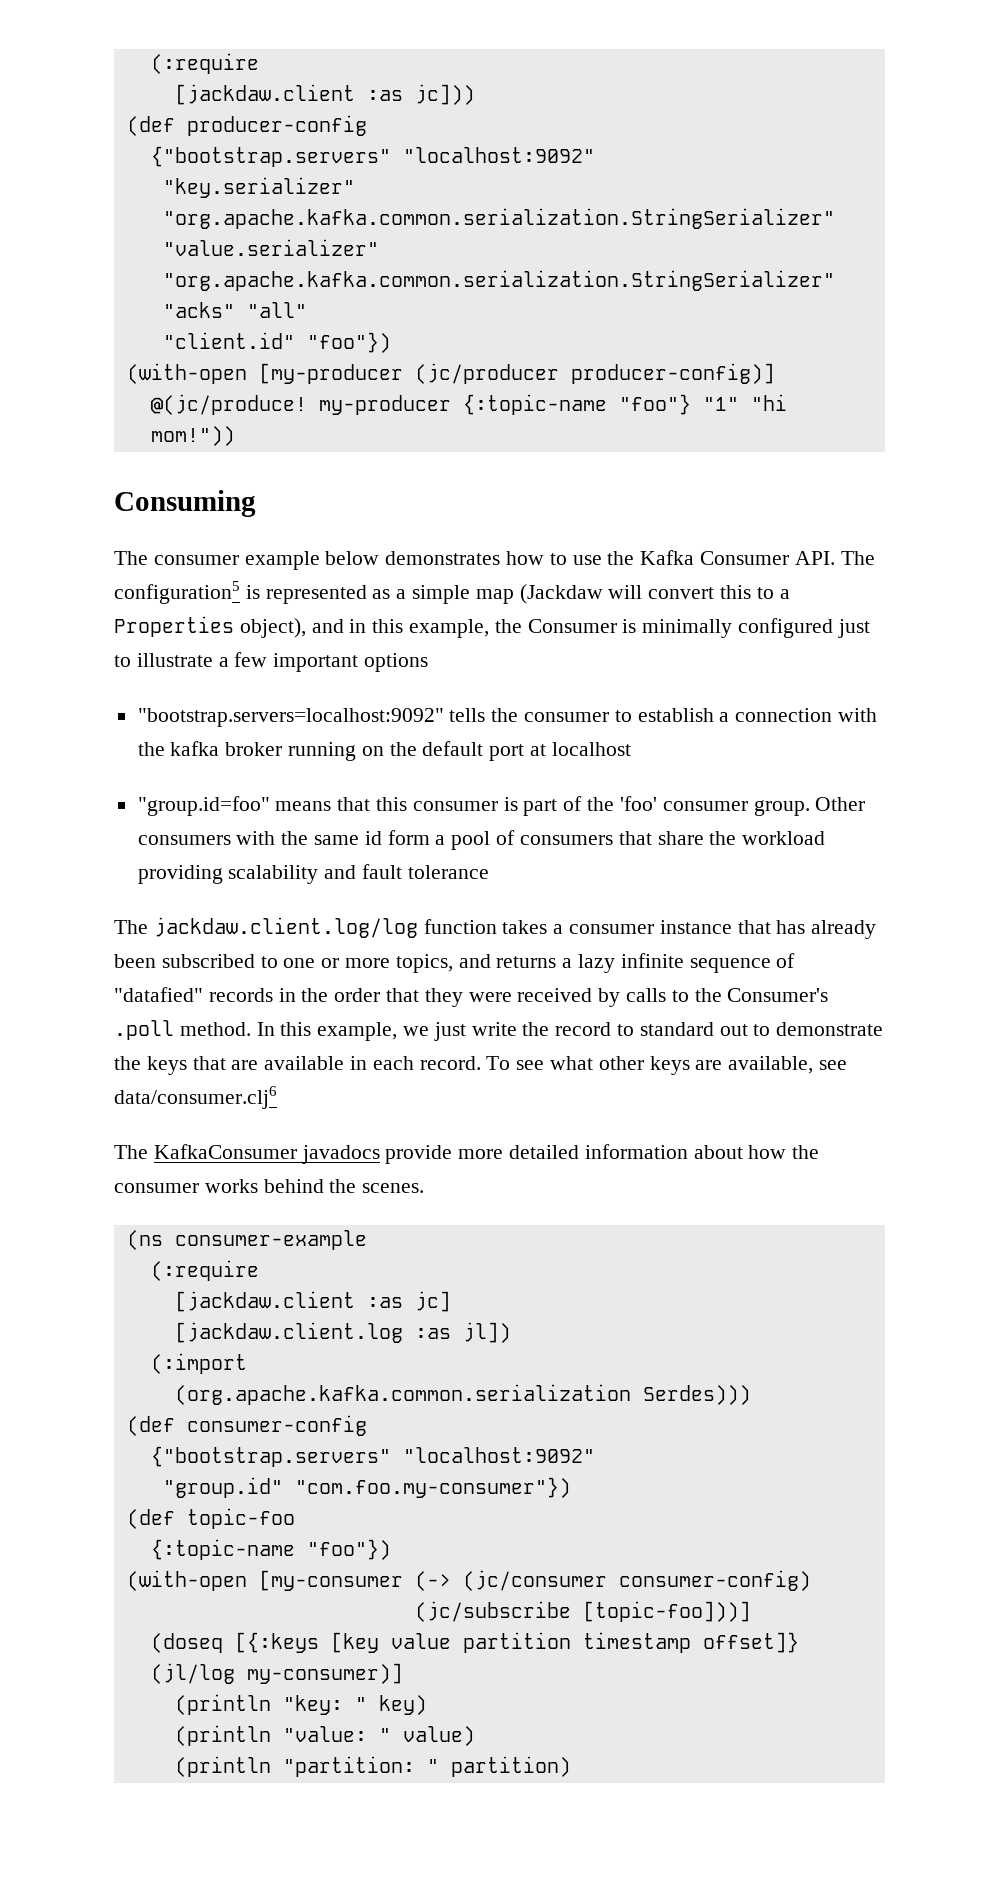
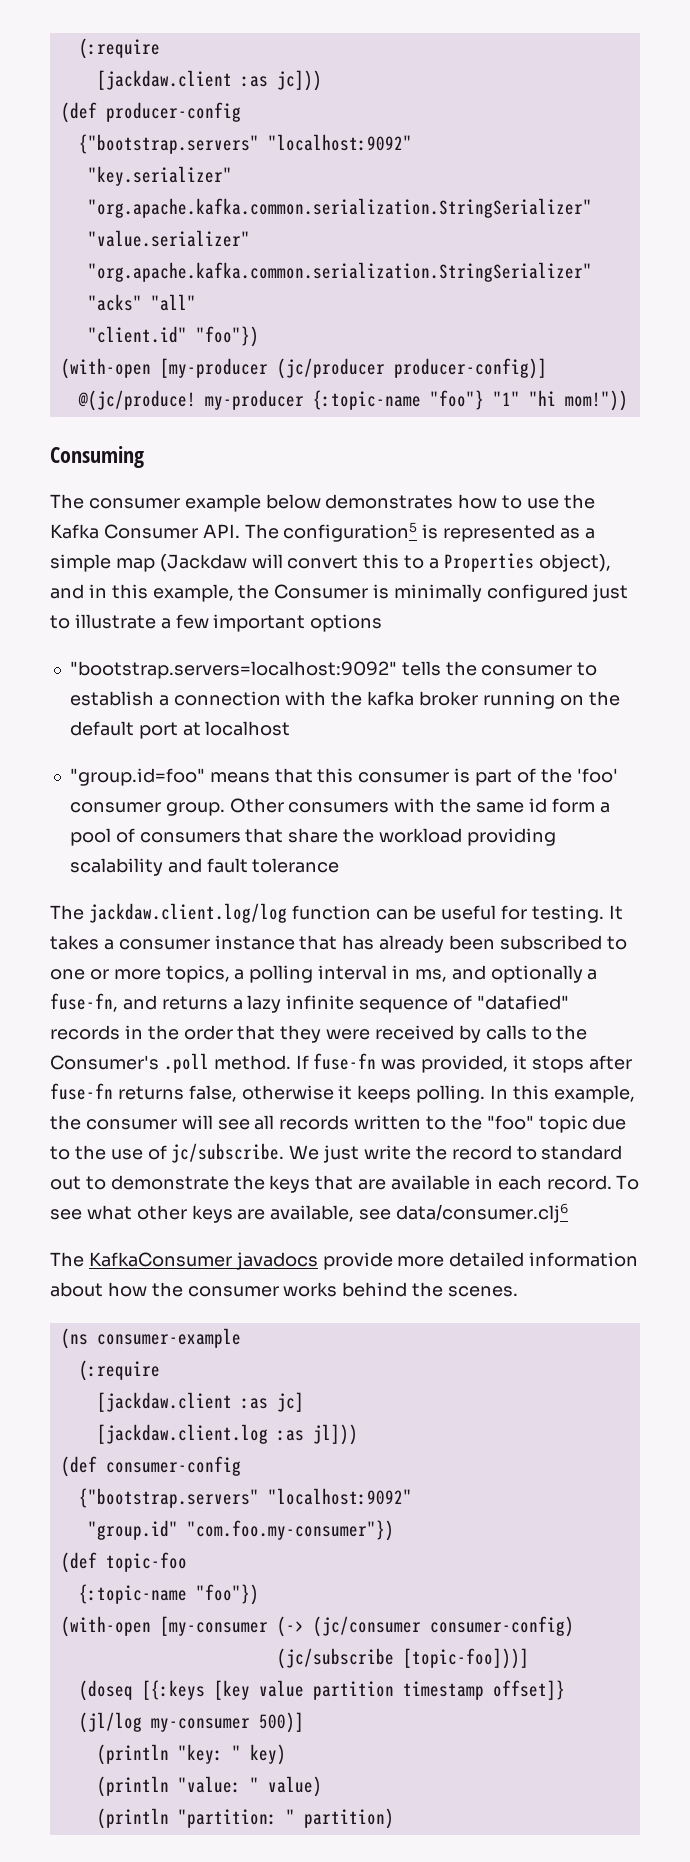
- The jackdaw.client.log/log function takes a consumer instance that has already been subscribed to one or more topics, and returns a lazy infinite sequence of "datafied" records in the order that they were received by calls to the Consumer's .poll method.
+ The jackdaw.client.log/log function can be useful for testing. It takes a consumer instance that has already been subscribed to one or more topics, a polling interval in ms, and optionally a fuse-fn, and returns a lazy infinite sequence of "datafied" records in the order that they were received by calls to the Consumer's .poll method.
- In this example, we just write the record to standard out to demonstrate the keys that are available in each record.
+ If fuse-fn was provided, it stops after fuse-fn returns false, otherwise it keeps polling. In this example, the consumer will see all records written to the "foo" topic due to the use of jc/subscribe. We just write the record to standard out to demonstrate the keys that are available in each record.
- [jackdaw.client.log :as jl])
- (:import
- (org.apache.kafka.common.serialization Serdes)))
+ [jackdaw.client.log :as jl]))
- (doseq [{:keys [key value partition timestamp offset]} (jl/log my-consumer)]
+ (doseq [{:keys [key value partition timestamp offset]} (jl/log my-consumer 500)]

